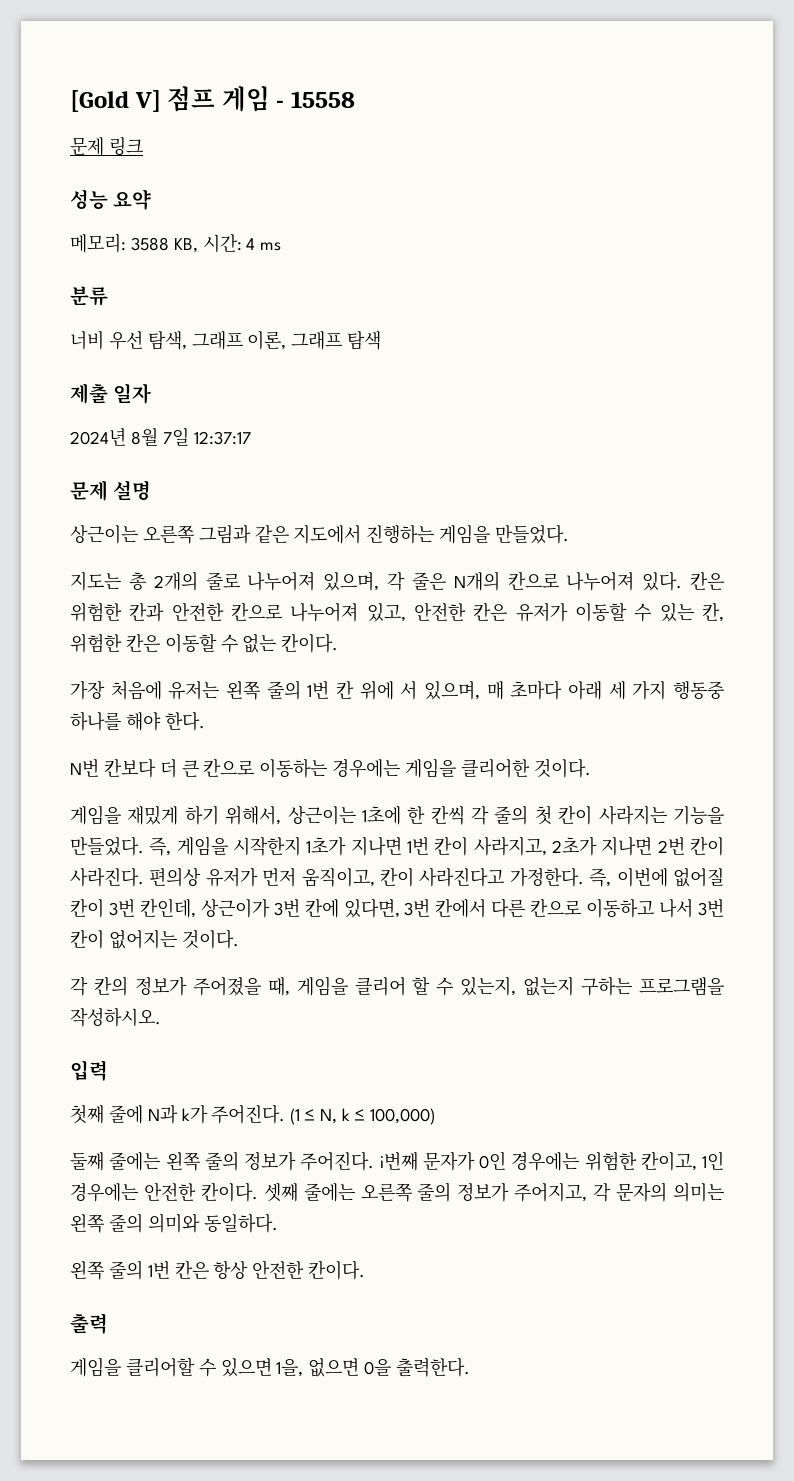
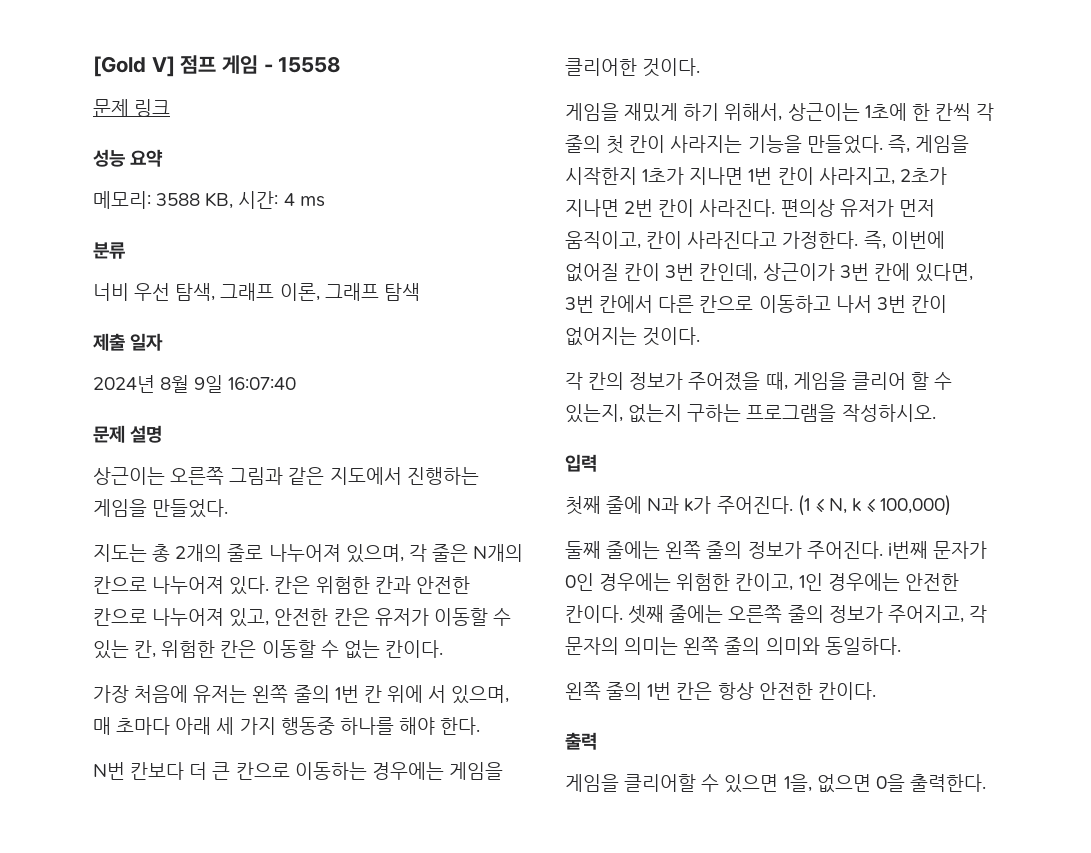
- 2024년 8월 7일 12:37:17
+ 2024년 8월 9일 16:07:40

